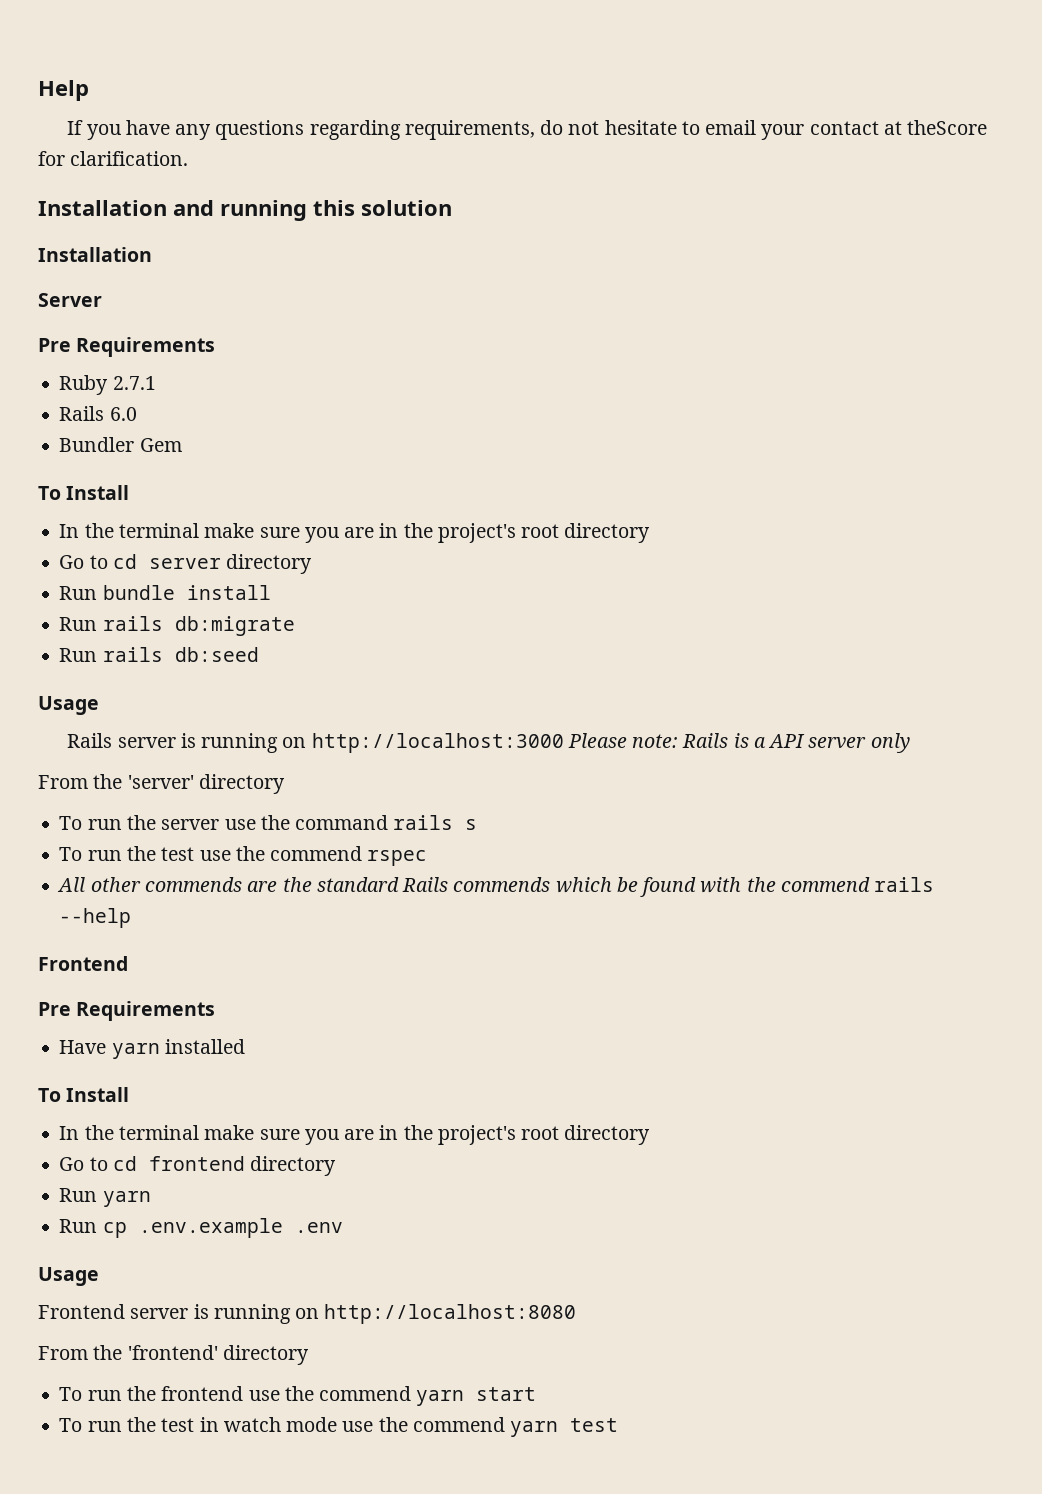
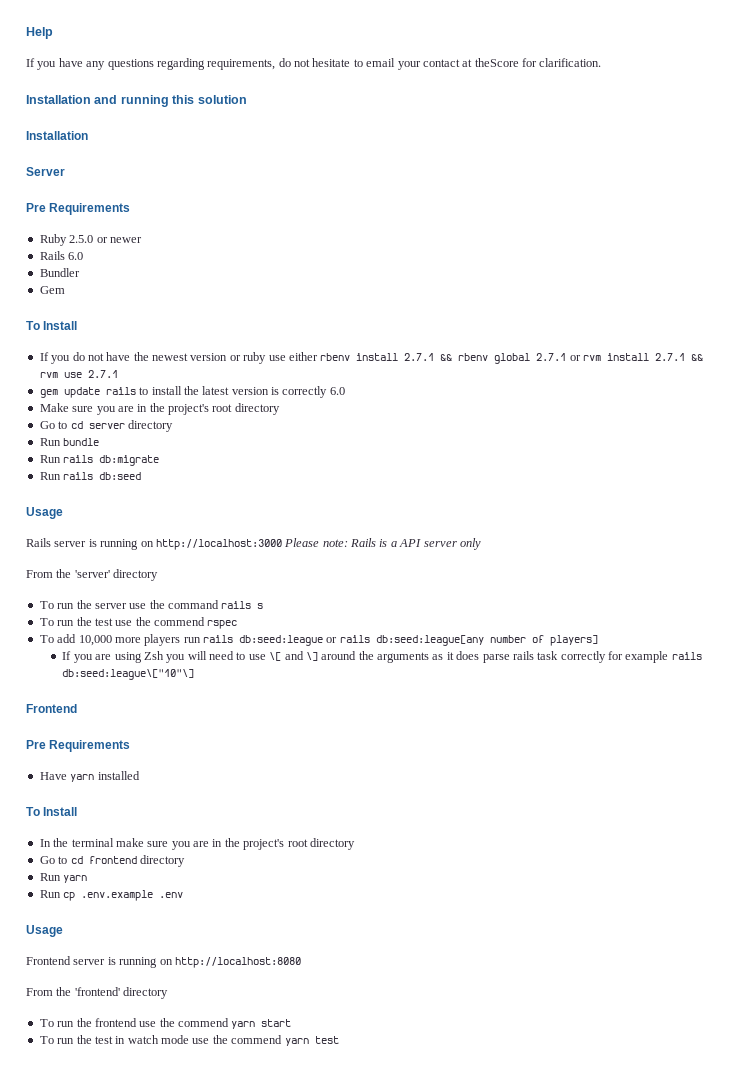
- Ruby 2.7.1
+ Ruby 2.5.0 or newer
- Bundler Gem
+ Bundler
+ Gem
  To Install
- In the terminal make sure you are in the project's root directory
+ If you do not have the newest version or ruby use either rbenv install 2.7.1 && rbenv global 2.7.1 or rvm install 2.7.1 && rvm use 2.7.1
+ gem update rails to install the latest version is correctly 6.0
+ Make sure you are in the project's root directory
- Run bundle install
+ Run bundle
- All other commends are the standard Rails commends which be found with the commend rails --help
+ To add 10,000 more players run rails db:seed:league or rails db:seed:league[any number of players]
+ If you are using Zsh you will need to use \[ and \] around the arguments as it does parse rails task correctly for example rails db:seed:league\["10"\]

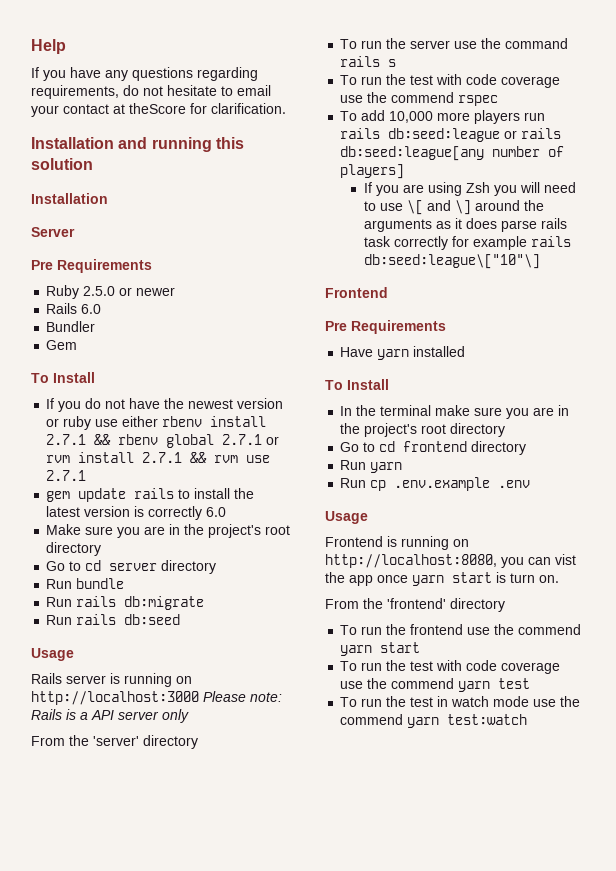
- To run the test use the commend rspec
+ To run the test with code coverage use the commend rspec
- Frontend server is running on http://localhost:8080
+ Frontend is running on http://localhost:8080, you can vist the app once yarn start is turn on.
+ To run the test with code coverage use the commend yarn test
- To run the test in watch mode use the commend yarn test
+ To run the test in watch mode use the commend yarn test:watch

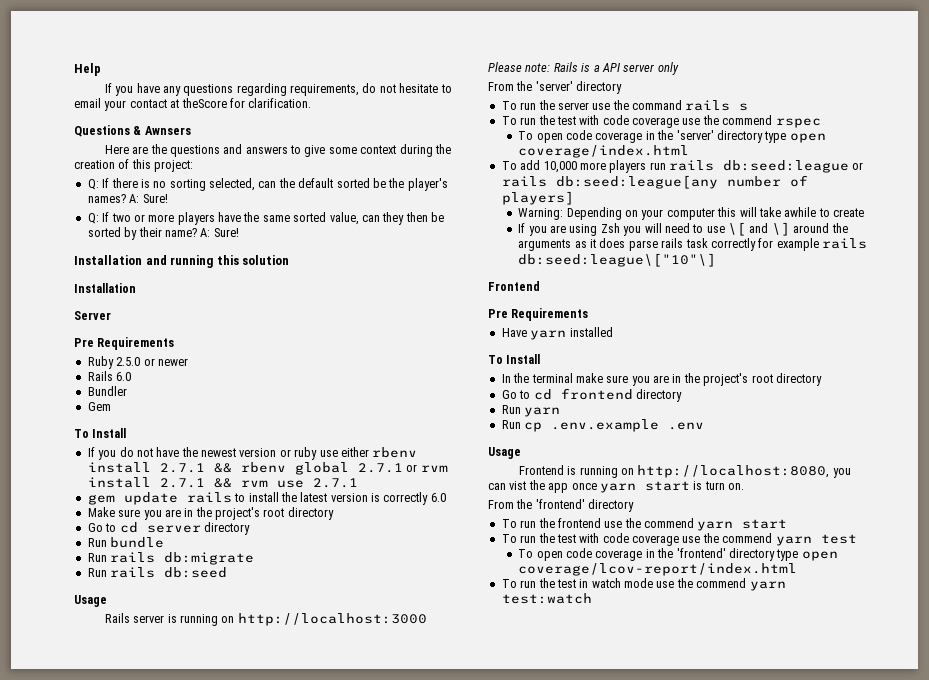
+ Questions & Awnsers
+ Here are the questions and answers to give some context during the creation of this project:
+ Q: If there is no sorting selected, can the default sorted be the player's names? A: Sure!
+ Q: If two or more players have the same sorted value, can they then be sorted by their name? A: Sure!
+ To open code coverage in the 'server' directory type open coverage/index.html
+ Warning: Depending on your computer this will take awhile to create
+ To open code coverage in the 'frontend' directory type open coverage/lcov-report/index.html

